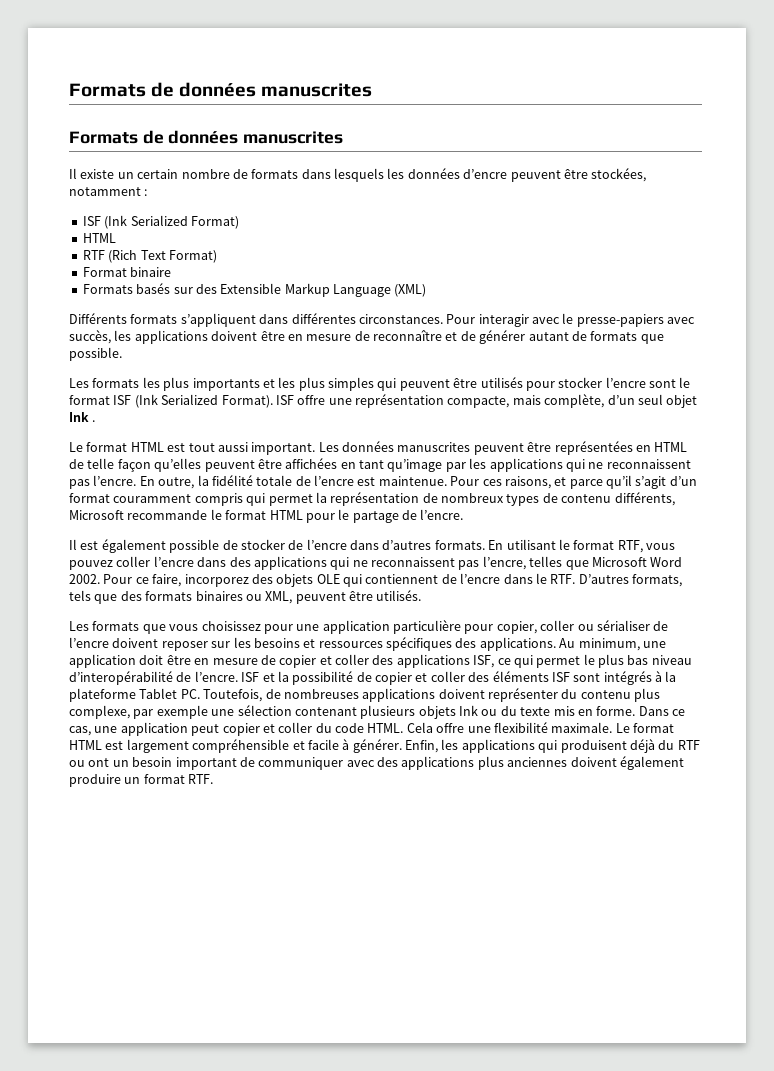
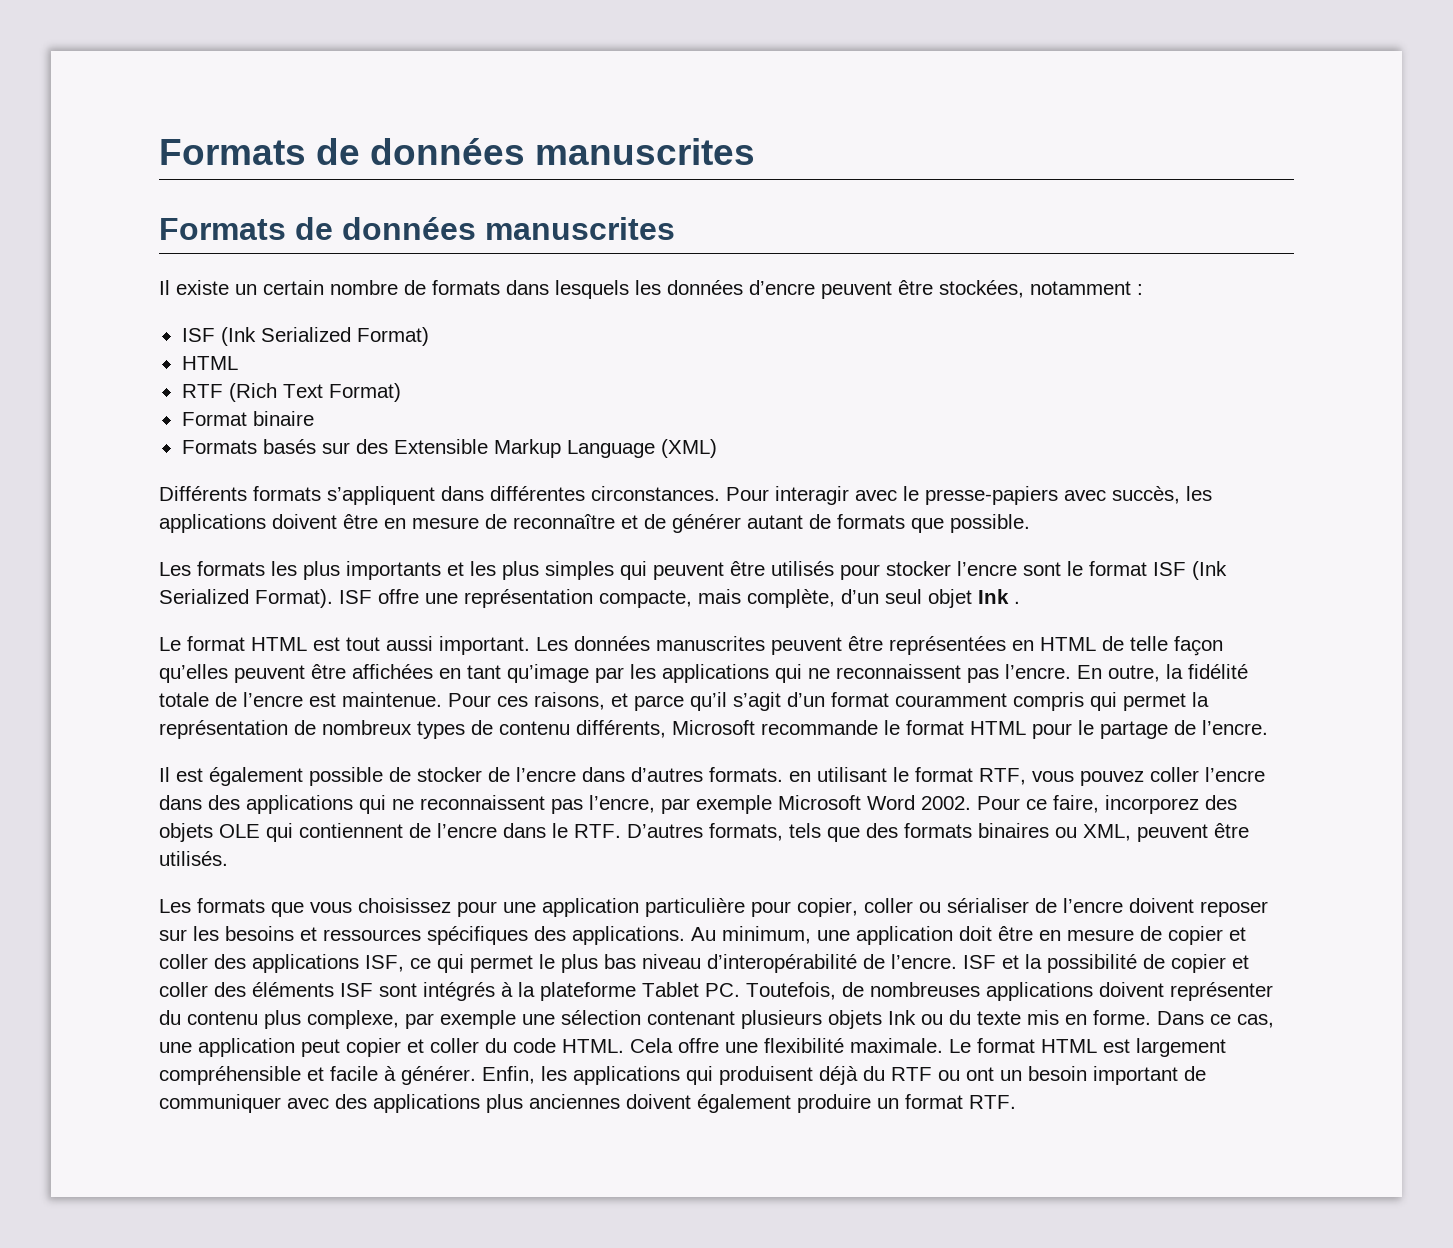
- Il est également possible de stocker de l’encre dans d’autres formats. En utilisant le format RTF, vous pouvez coller l’encre dans des applications qui ne reconnaissent pas l’encre, telles que Microsoft Word 2002.
+ Il est également possible de stocker de l’encre dans d’autres formats. en utilisant le format RTF, vous pouvez coller l’encre dans des applications qui ne reconnaissent pas l’encre, par exemple Microsoft Word 2002.

